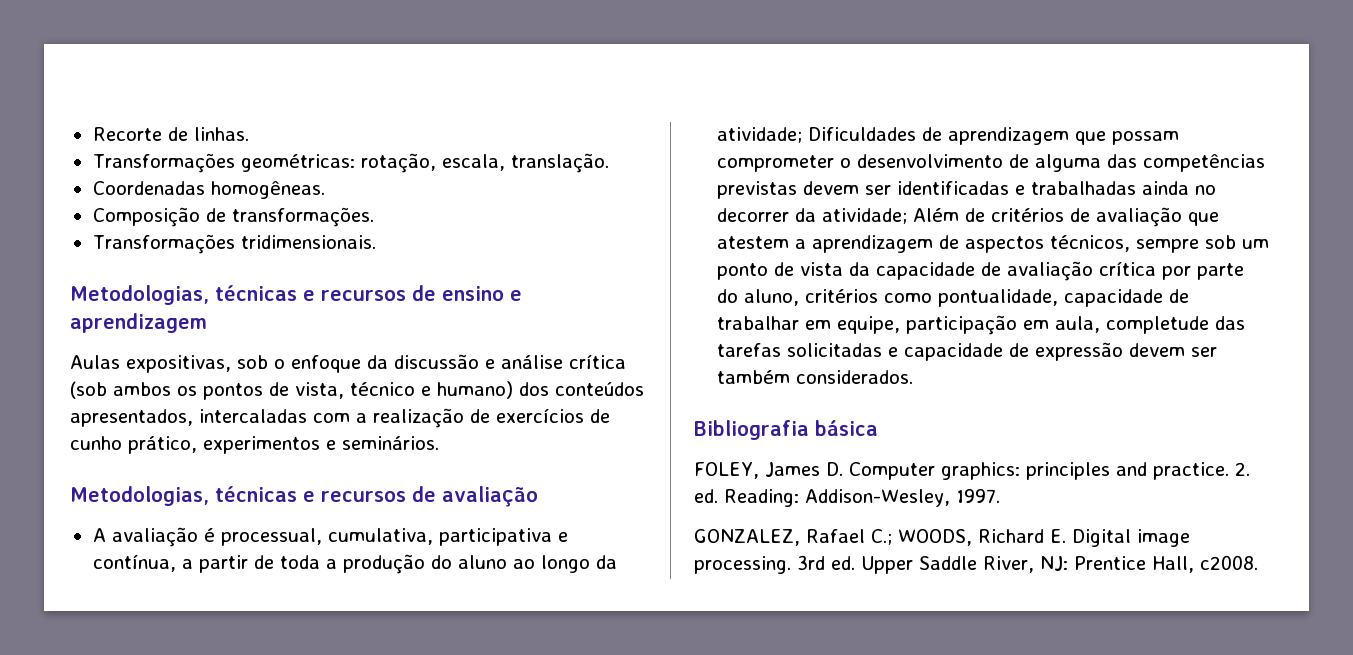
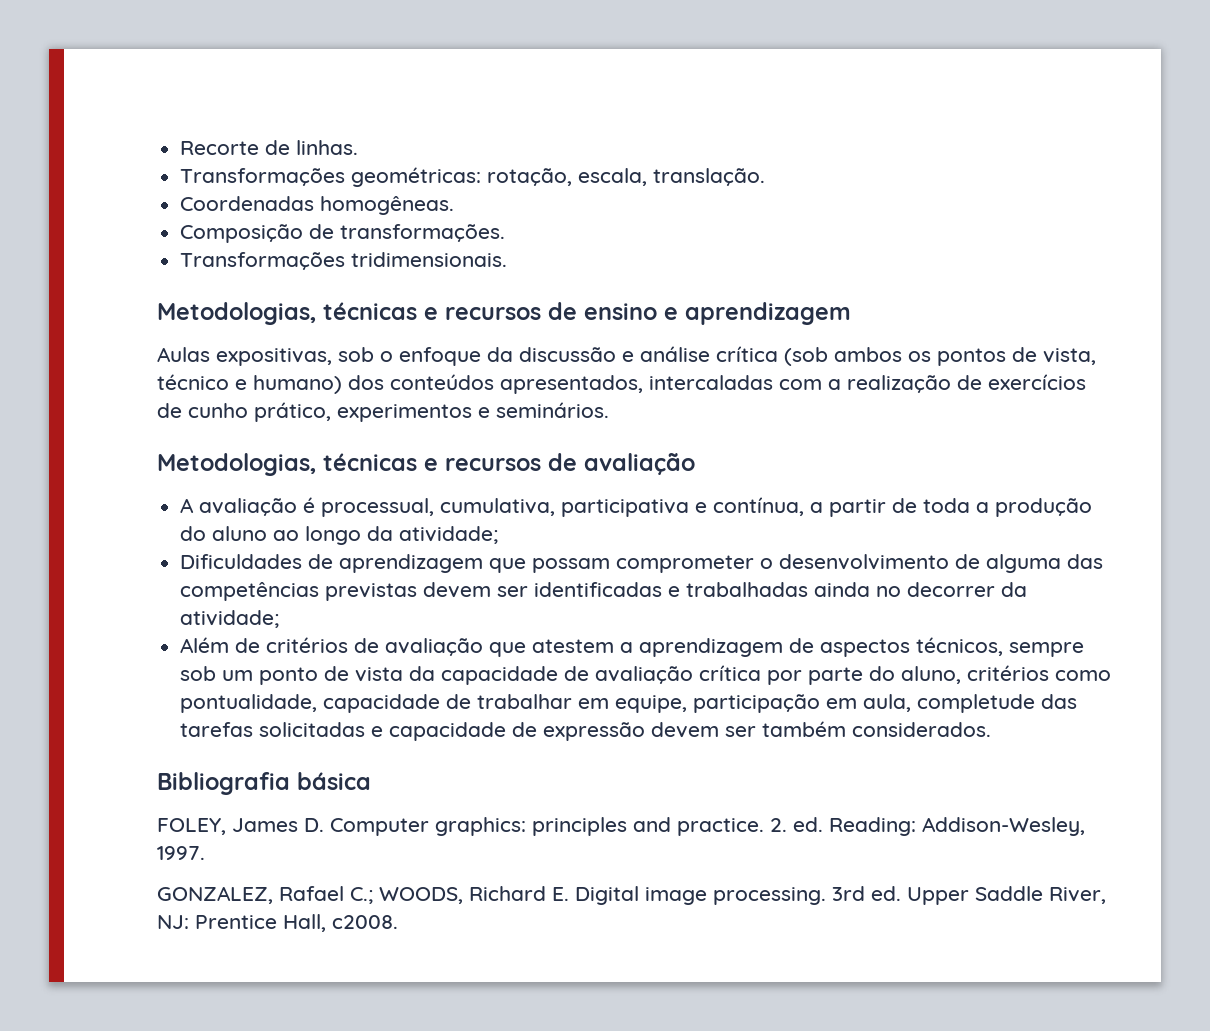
- A avaliação é processual, cumulativa, participativa e contínua, a partir de toda a produção do aluno ao longo da atividade; Dificuldades de aprendizagem que possam comprometer o desenvolvimento de alguma das competências previstas devem ser identificadas e trabalhadas ainda no decorrer da atividade; Além de critérios de avaliação que atestem a aprendizagem de aspectos técnicos, sempre sob um ponto de vista da capacidade de avaliação crítica por parte do aluno, critérios como pontualidade, capacidade de trabalhar em equipe, participação em aula, completude das tarefas solicitadas e capacidade de expressão devem ser também considerados.
+ A avaliação é processual, cumulativa, participativa e contínua, a partir de toda a produção do aluno ao longo da atividade;
+ Dificuldades de aprendizagem que possam comprometer o desenvolvimento de alguma das competências previstas devem ser identificadas e trabalhadas ainda no decorrer da atividade;
+ Além de critérios de avaliação que atestem a aprendizagem de aspectos técnicos, sempre sob um ponto de vista da capacidade de avaliação crítica por parte do aluno, critérios como pontualidade, capacidade de trabalhar em equipe, participação em aula, completude das tarefas solicitadas e capacidade de expressão devem ser também considerados.

